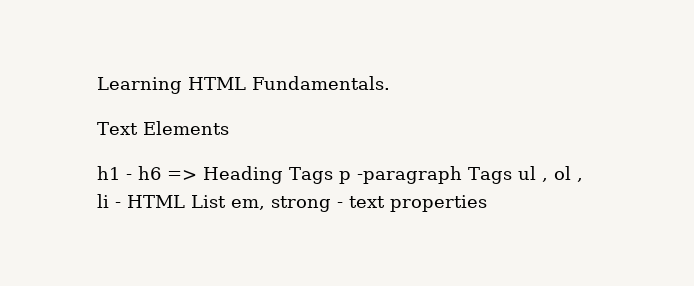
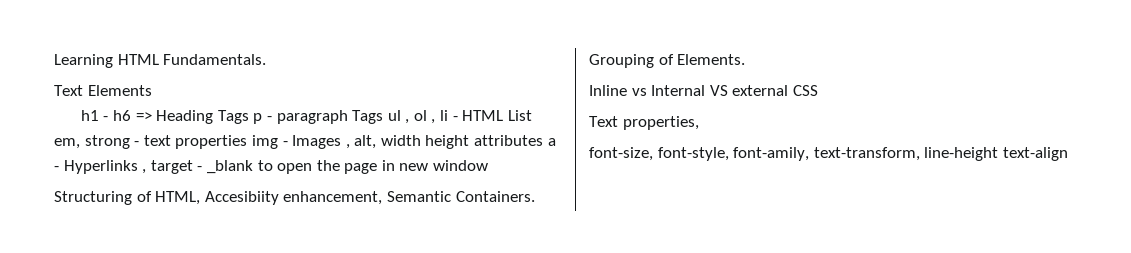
- h1 - h6 => Heading Tags p -paragraph Tags ul , ol , li - HTML List em, strong - text properties
+ h1 - h6 => Heading Tags p - paragraph Tags ul , ol , li - HTML List em, strong - text properties img - Images , alt, width height attributes a - Hyperlinks , target - _blank to open the page in new window
+ Structuring of HTML, Accesibiity enhancement, Semantic Containers. Grouping of Elements.
+ Inline vs Internal VS external CSS
+ Text properties,
+ font-size, font-style, font-amily, text-transform, line-height text-align

